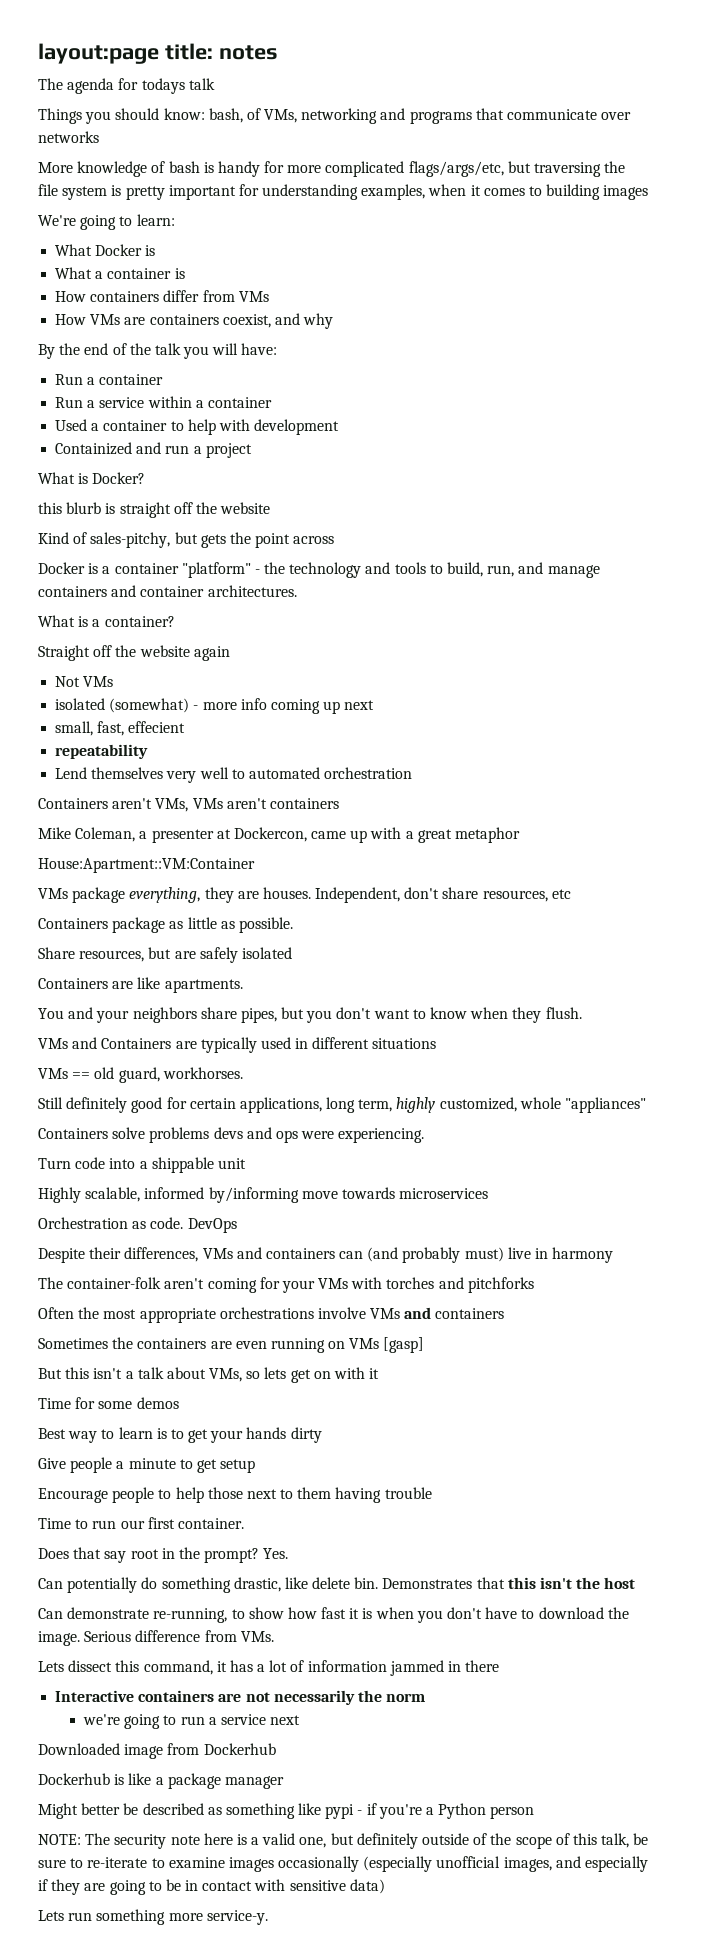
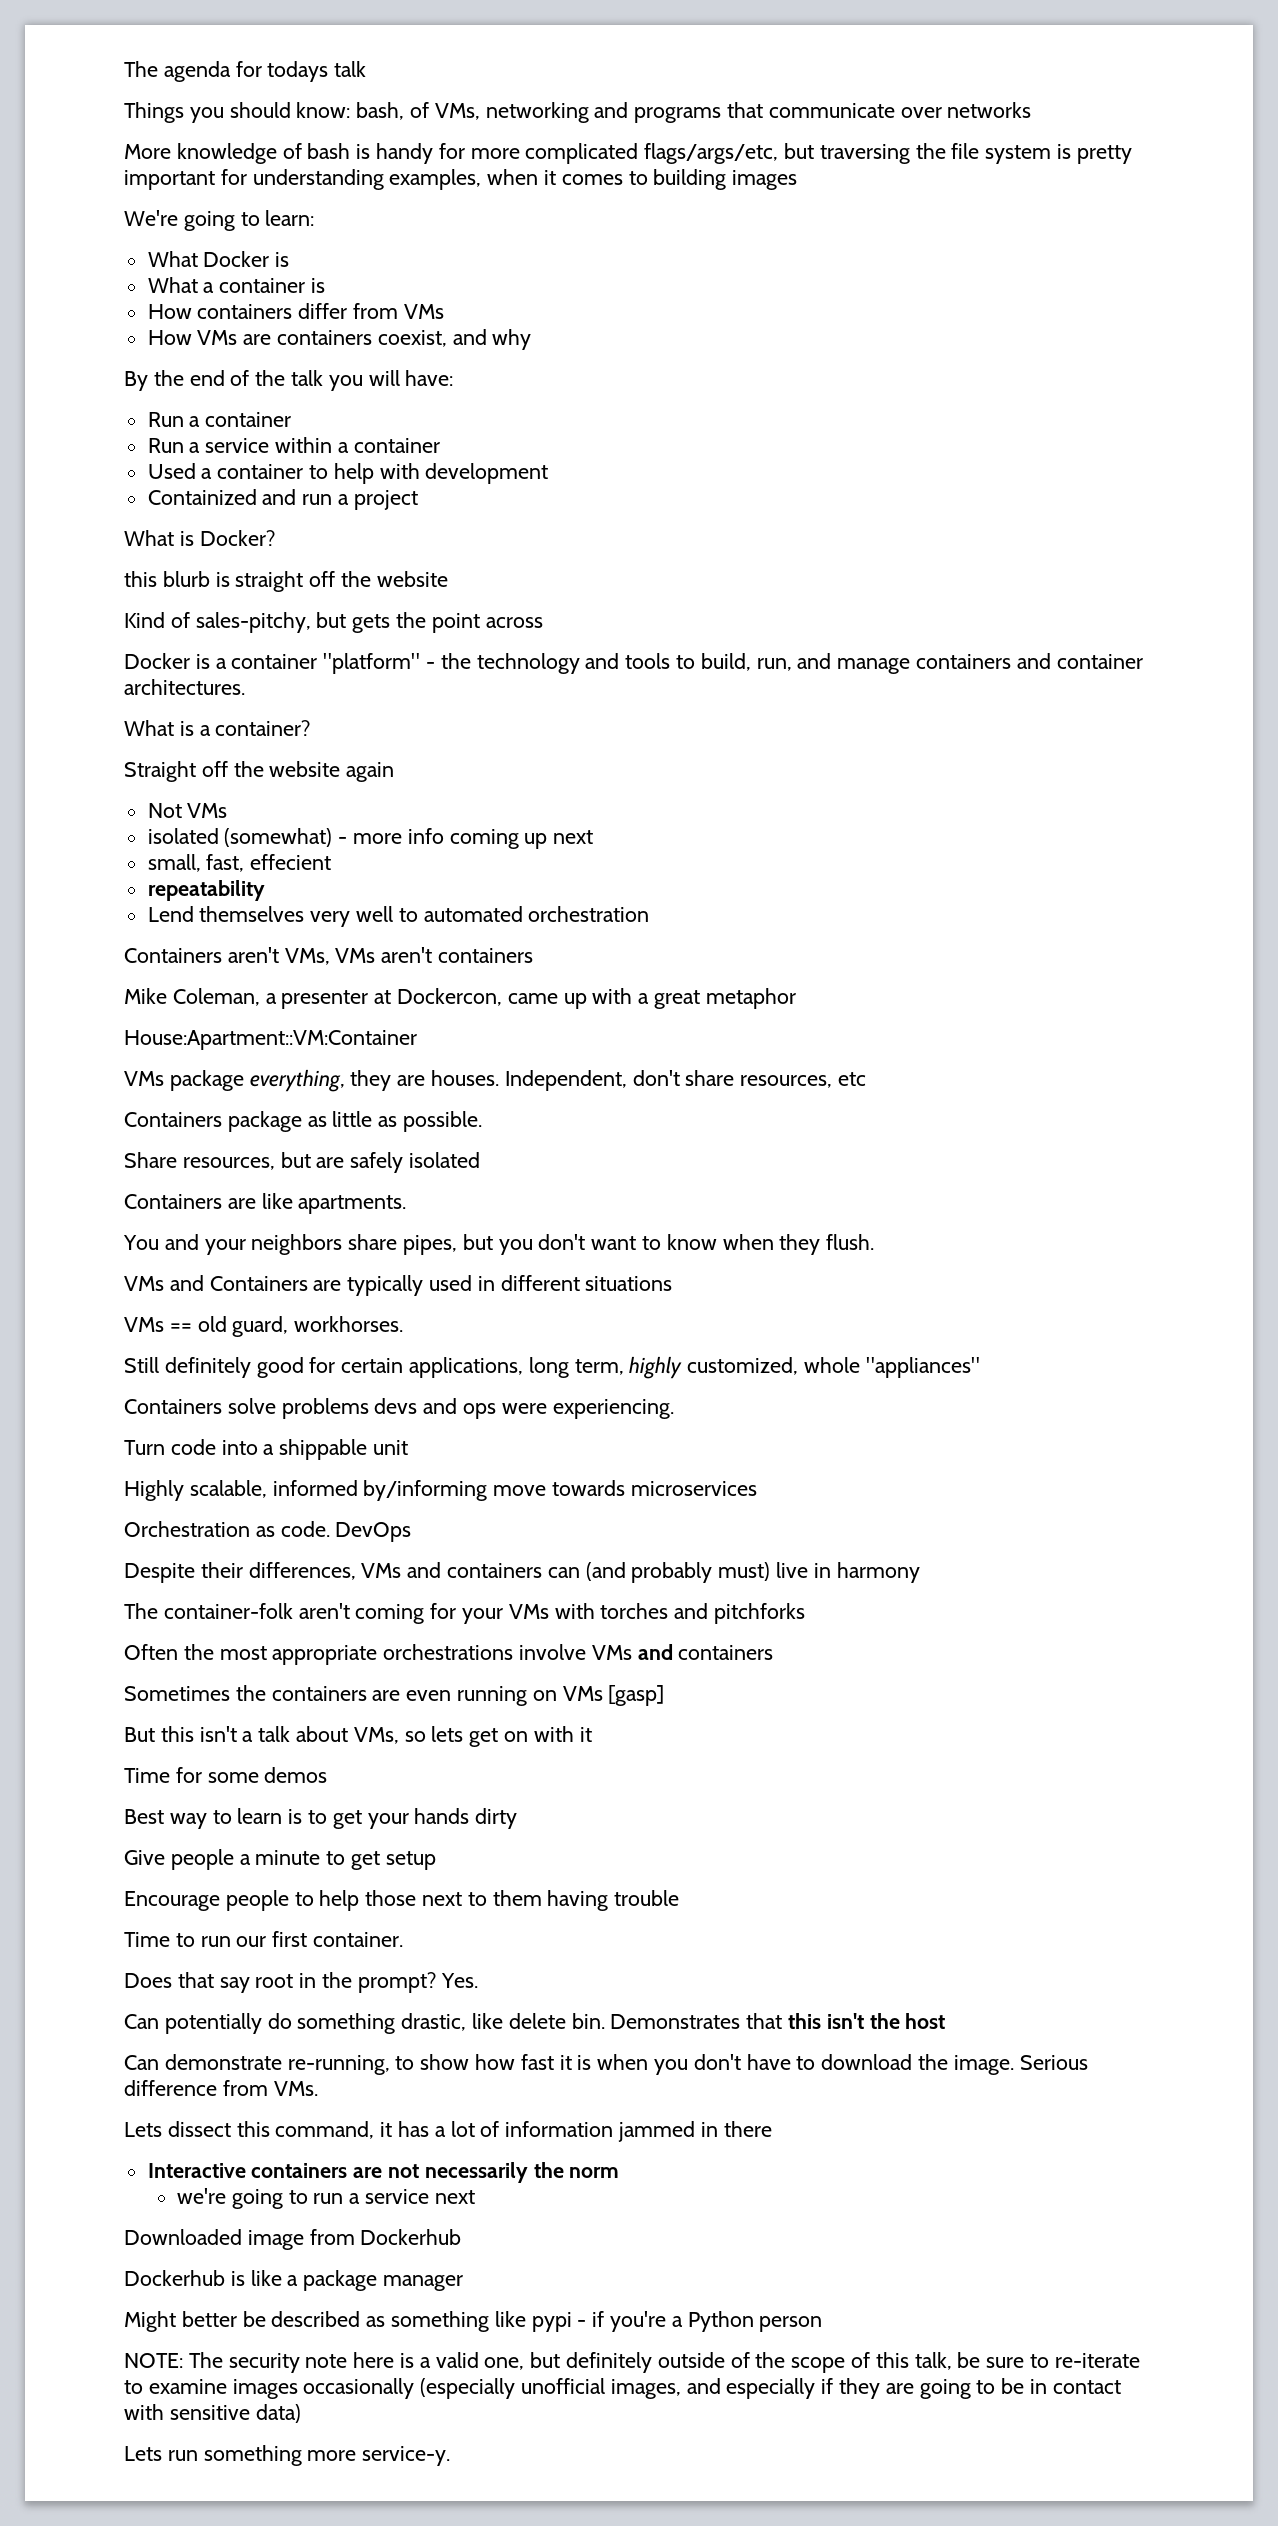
- layout:page title: notes

